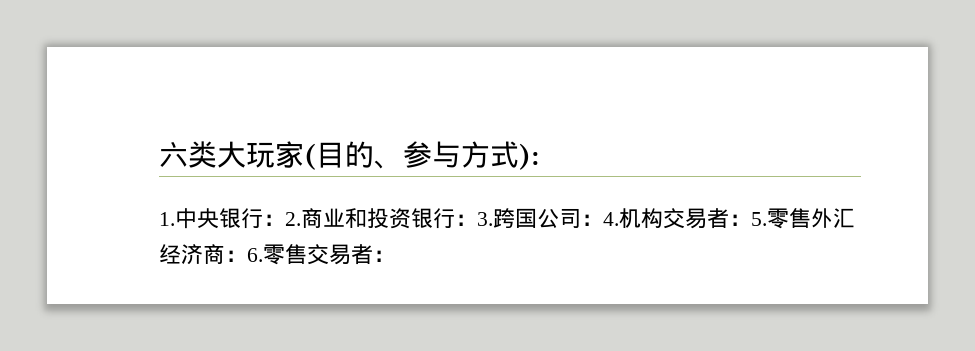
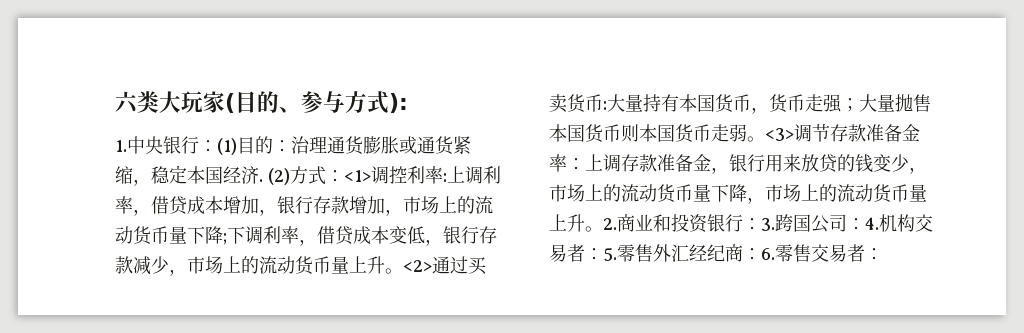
- 1.中央银行：2.商业和投资银行：3.跨国公司：4.机构交易者：5.零售外汇经济商：6.零售交易者：
+ 1.中央银行：(1)目的：治理通货膨胀或通货紧缩，稳定本国经济. (2)方式：<1>调控利率:上调利率，借贷成本增加，银行存款增加，市场上的流动货币量下降;下调利率，借贷成本变低，银行存款减少，市场上的流动货币量上升。<2>通过买卖货币:大量持有本国货币，货币走强；大量抛售本国货币则本国货币走弱。<3>调节存款准备金率：上调存款准备金，银行用来放贷的钱变少，市场上的流动货币量下降，市场上的流动货币量上升。2.商业和投资银行：3.跨国公司：4.机构交易者：5.零售外汇经纪商：6.零售交易者：

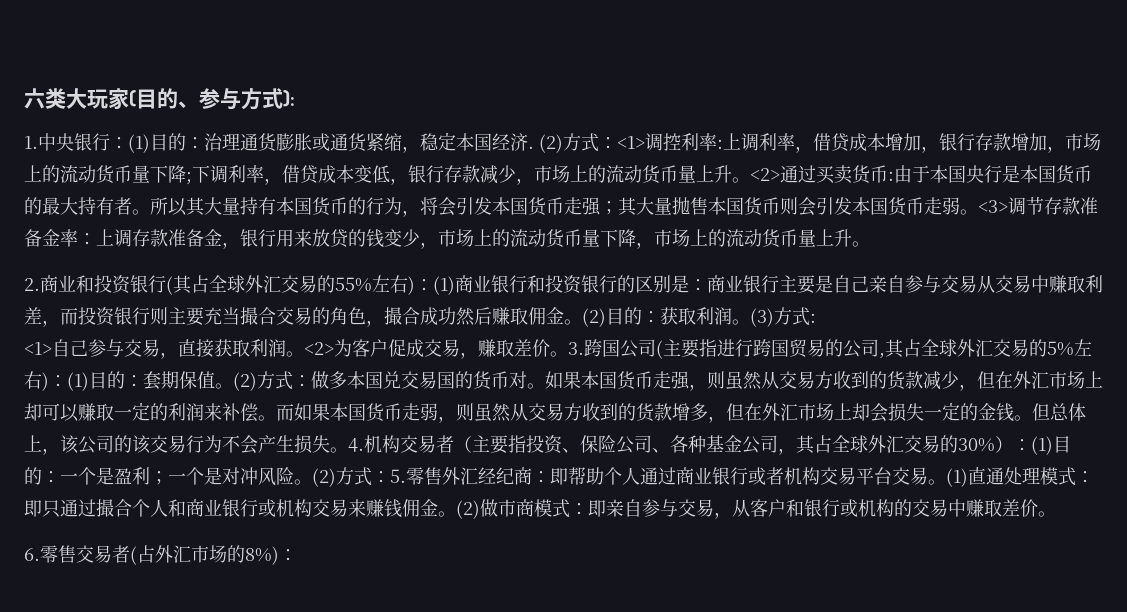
- <2>通过买卖货币:大量持有本国货币，货币走强；大量抛售本国货币则本国货币走弱。
+ <2>通过买卖货币:由于本国央行是本国货币的最大持有者。所以其大量持有本国货币的行为，将会引发本国货币走强；其大量抛售本国货币则会引发本国货币走弱。
- <3>调节存款准备金率：上调存款准备金，银行用来放贷的钱变少，市场上的流动货币量下降，市场上的流动货币量上升。2.商业和投资银行：3.跨国公司：4.机构交易者：5.零售外汇经纪商：6.零售交易者：
+ <3>调节存款准备金率：上调存款准备金，银行用来放贷的钱变少，市场上的流动货币量下降，市场上的流动货币量上升。
+ 2.商业和投资银行(其占全球外汇交易的55%左右)：(1)商业银行和投资银行的区别是：商业银行主要是自己亲自参与交易从交易中赚取利差，而投资银行则主要充当撮合交易的角色，撮合成功然后赚取佣金。(2)目的：获取利润。(3)方式:
+ <1>自己参与交易，直接获取利润。<2>为客户促成交易，赚取差价。3.跨国公司(主要指进行跨国贸易的公司,其占全球外汇交易的5%左右)：(1)目的：套期保值。(2)方式：做多本国兑交易国的货币对。如果本国货币走强，则虽然从交易方收到的货款减少，但在外汇市场上却可以赚取一定的利润来补偿。而如果本国货币走弱，则虽然从交易方收到的货款增多，但在外汇市场上却会损失一定的金钱。但总体上，该公司的该交易行为不会产生损失。4.机构交易者（主要指投资、保险公司、各种基金公司，其占全球外汇交易的30%）：(1)目的：一个是盈利；一个是对冲风险。(2)方式：5.零售外汇经纪商：即帮助个人通过商业银行或者机构交易平台交易。(1)直通处理模式：即只通过撮合个人和商业银行或机构交易来赚钱佣金。(2)做市商模式：即亲自参与交易，从客户和银行或机构的交易中赚取差价。
+ 6.零售交易者(占外汇市场的8%)：

